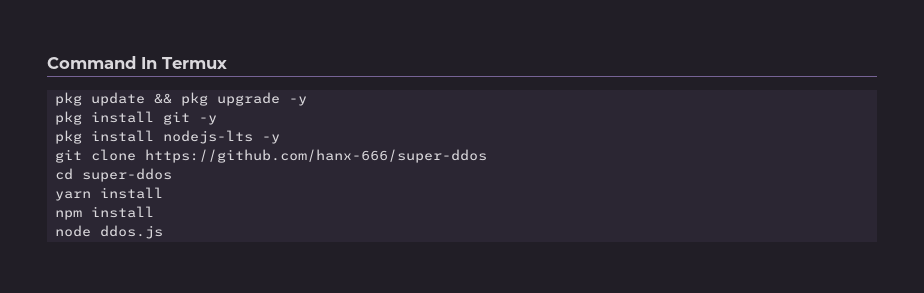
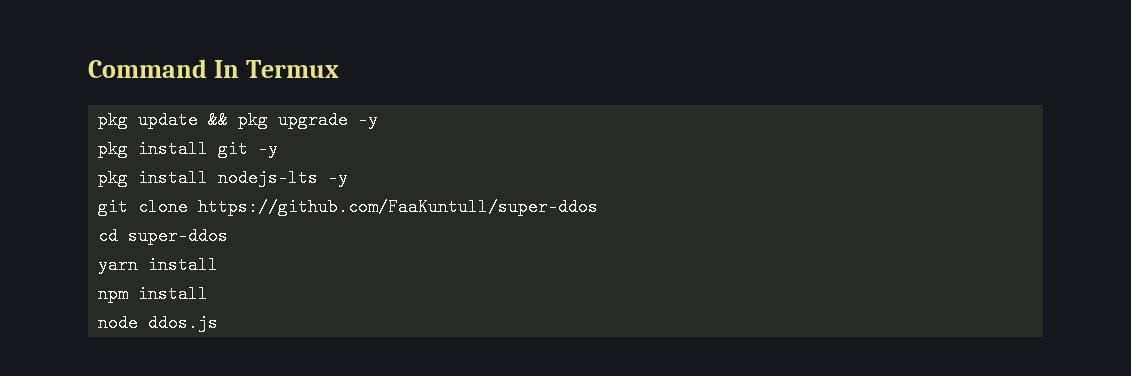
- git clone https://github.com/hanx-666/super-ddos
+ git clone https://github.com/FaaKuntull/super-ddos

